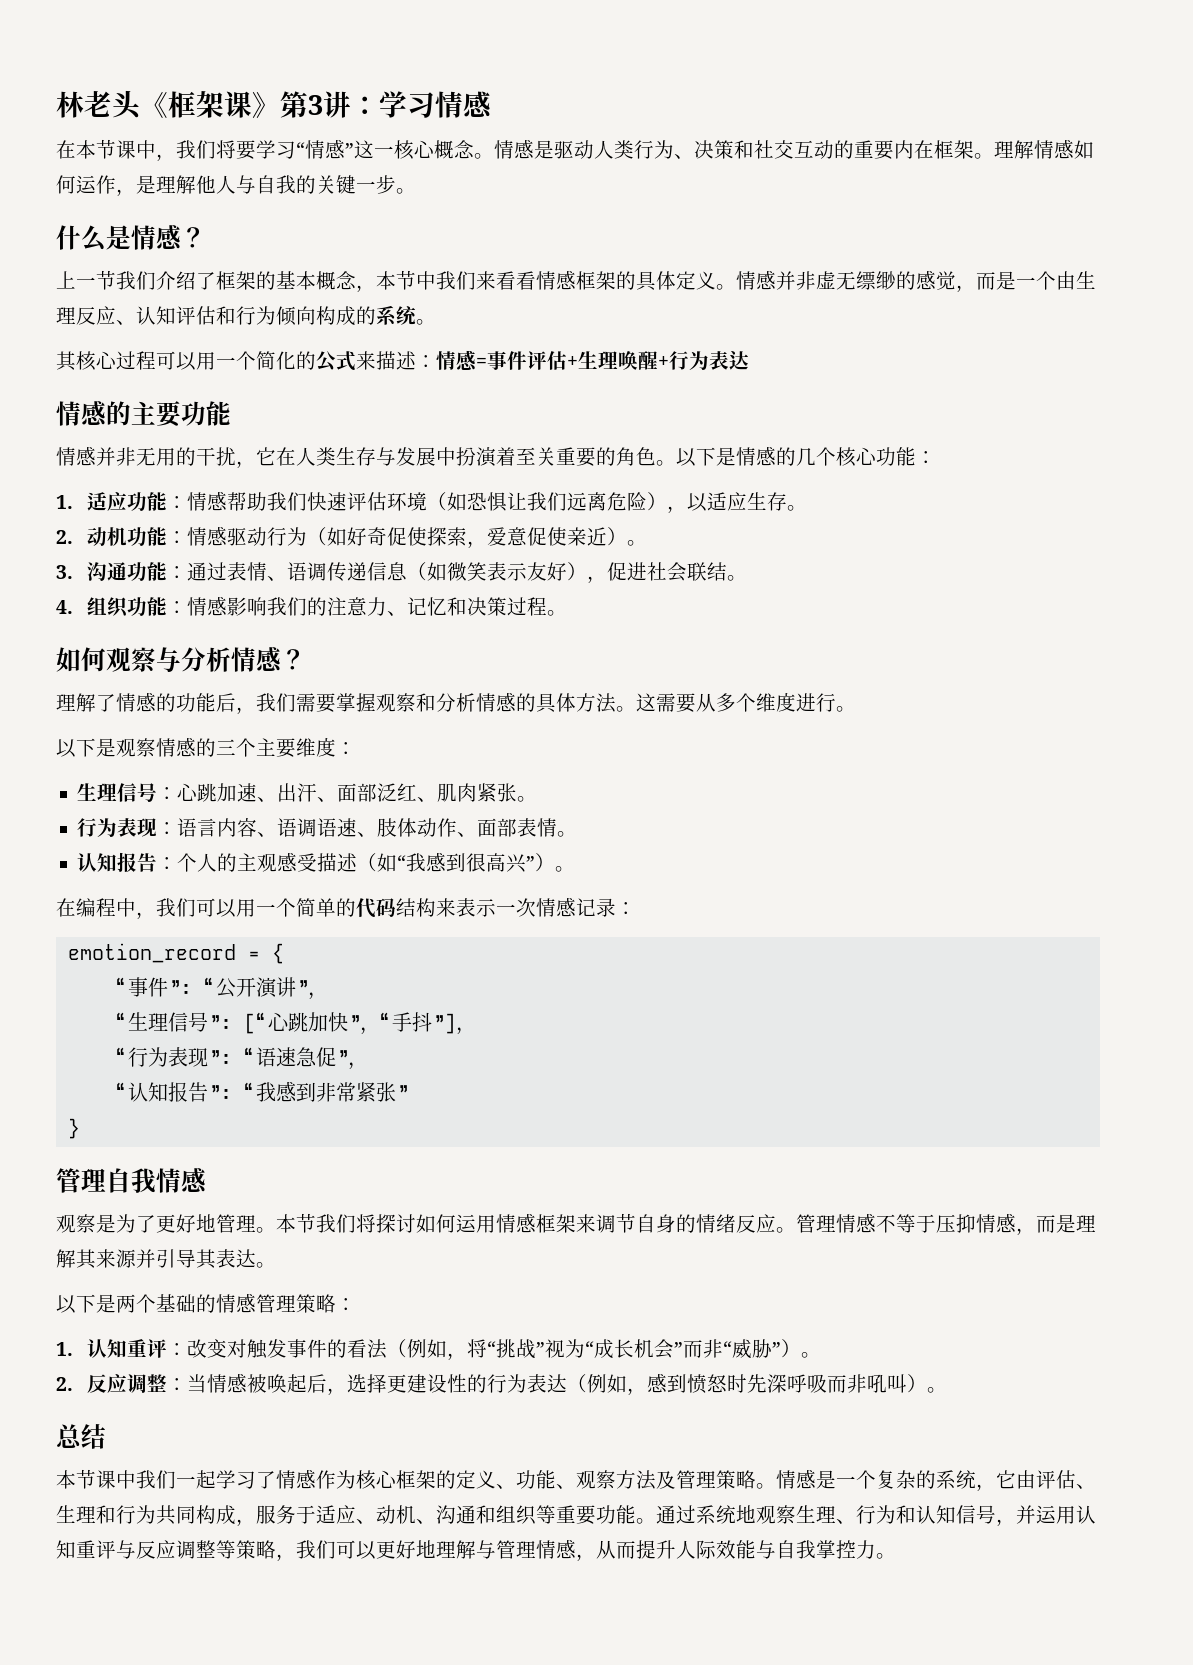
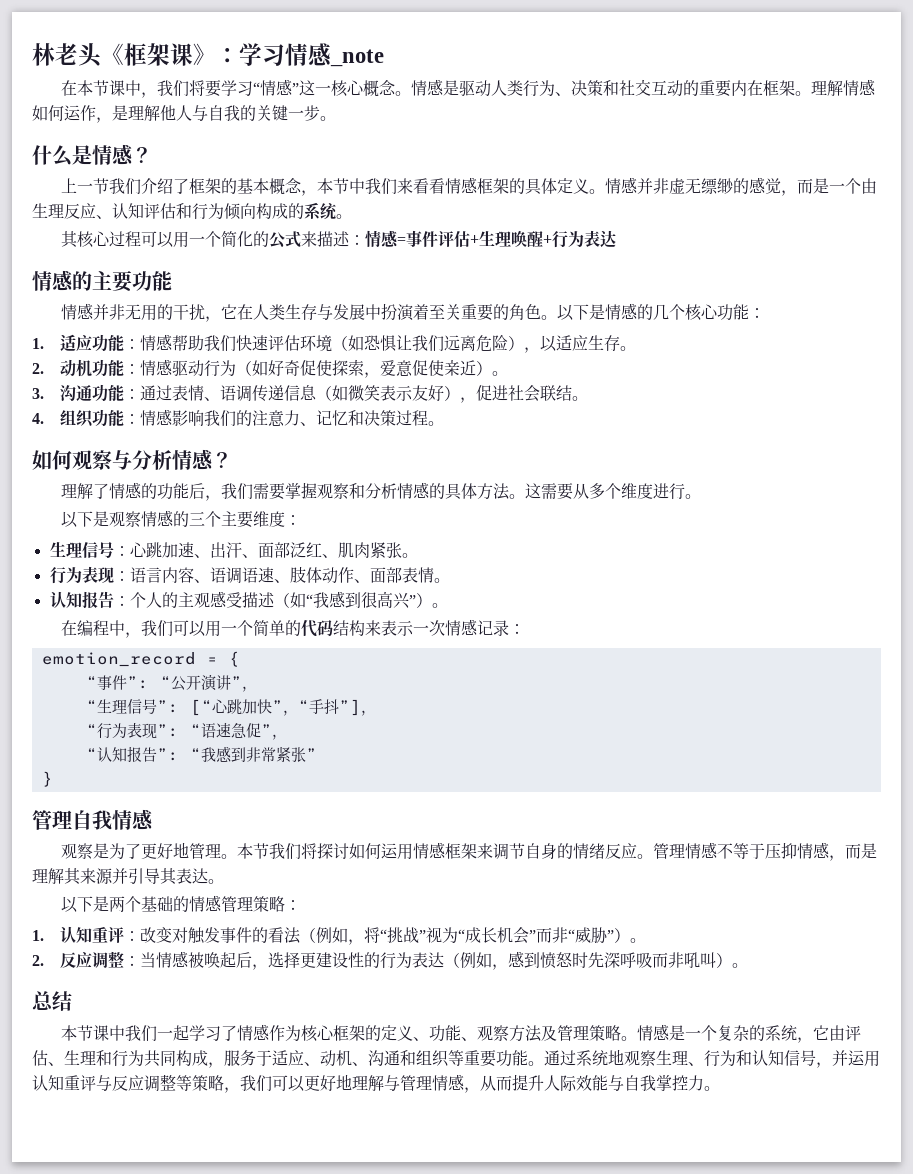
- 林老头《框架课》第3讲：学习情感
+ 林老头《框架课》：学习情感_note

